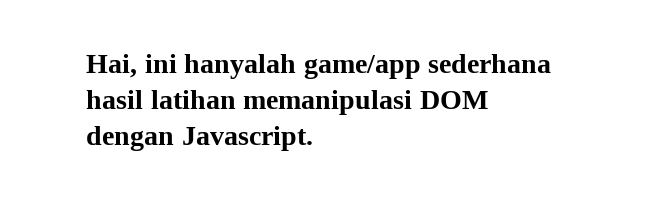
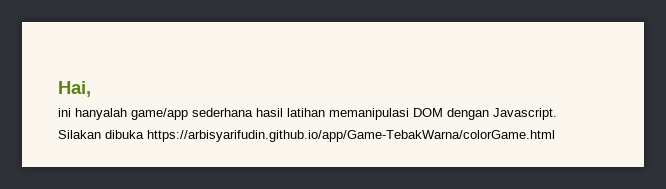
- Hai, ini hanyalah game/app sederhana hasil latihan memanipulasi DOM dengan Javascript.
+ Hai,
+ ini hanyalah game/app sederhana hasil latihan memanipulasi DOM dengan Javascript.
+ Silakan dibuka https://arbisyarifudin.github.io/app/Game-TebakWarna/colorGame.html

